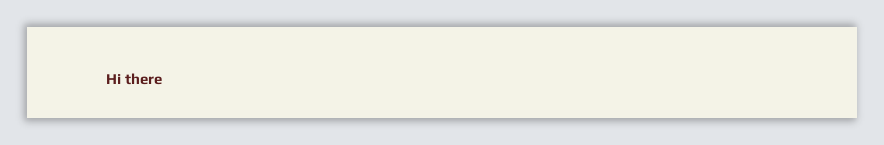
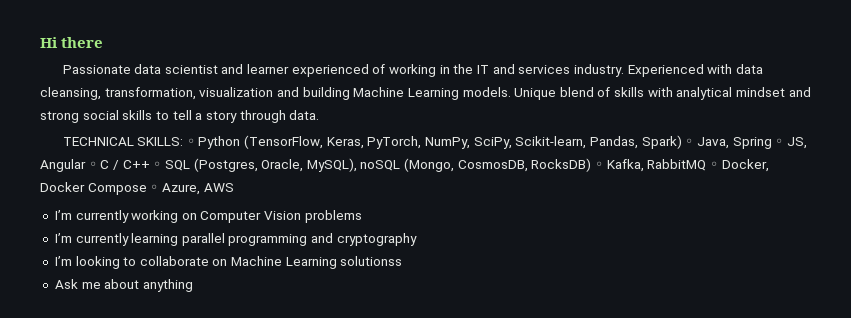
+ Passionate data scientist and learner experienced of working in the IT and services industry. Experienced with data cleansing, transformation, visualization and building Machine Learning models. Unique blend of skills with analytical mindset and strong social skills to tell a story through data.
+ TECHNICAL SKILLS: ◦ Python (TensorFlow, Keras, PyTorch, NumPy, SciPy, Scikit-learn, Pandas, Spark) ◦ Java, Spring ◦ JS, Angular ◦ C / C++ ◦ SQL (Postgres, Oracle, MySQL), noSQL (Mongo, CosmosDB, RocksDB) ◦ Kafka, RabbitMQ ◦ Docker, Docker Compose ◦ Azure, AWS
+ I’m currently working on Computer Vision problems
+ I’m currently learning parallel programming and cryptography
+ I’m looking to collaborate on Machine Learning solutionss
+ Ask me about anything

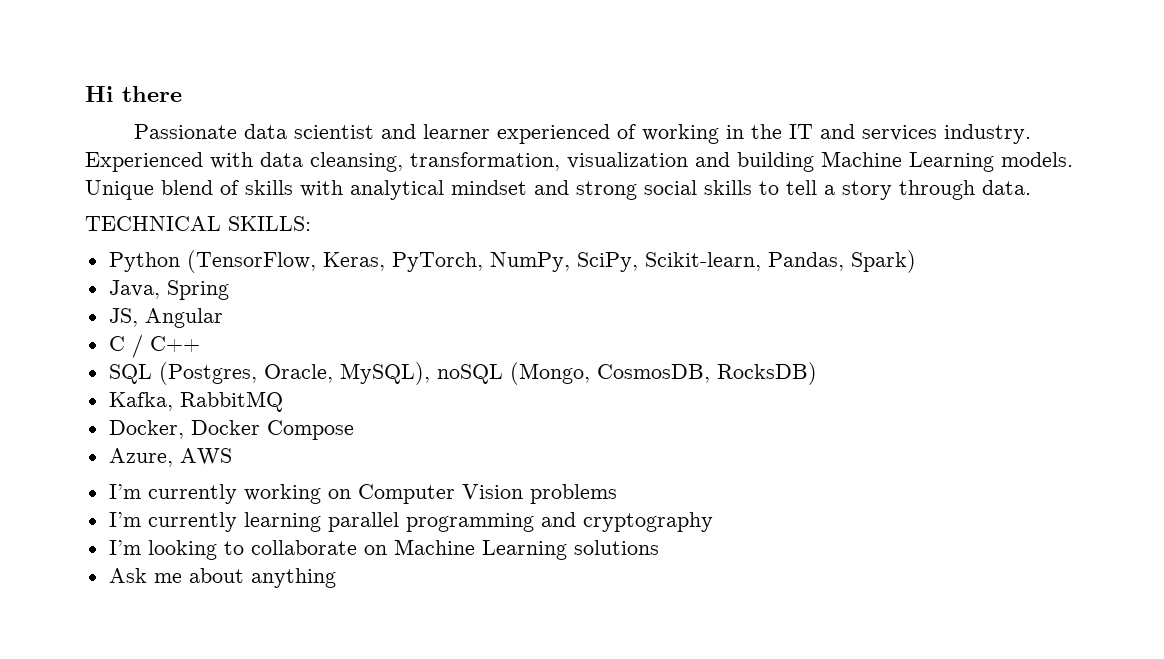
- TECHNICAL SKILLS: ◦ Python (TensorFlow, Keras, PyTorch, NumPy, SciPy, Scikit-learn, Pandas, Spark) ◦ Java, Spring ◦ JS, Angular ◦ C / C++ ◦ SQL (Postgres, Oracle, MySQL), noSQL (Mongo, CosmosDB, RocksDB) ◦ Kafka, RabbitMQ ◦ Docker, Docker Compose ◦ Azure, AWS
+ TECHNICAL SKILLS:
+ Python (TensorFlow, Keras, PyTorch, NumPy, SciPy, Scikit-learn, Pandas, Spark)
+ Java, Spring
+ JS, Angular
+ C / C++
+ SQL (Postgres, Oracle, MySQL), noSQL (Mongo, CosmosDB, RocksDB)
+ Kafka, RabbitMQ
+ Docker, Docker Compose
+ Azure, AWS
- I’m looking to collaborate on Machine Learning solutionss
+ I’m looking to collaborate on Machine Learning solutions

